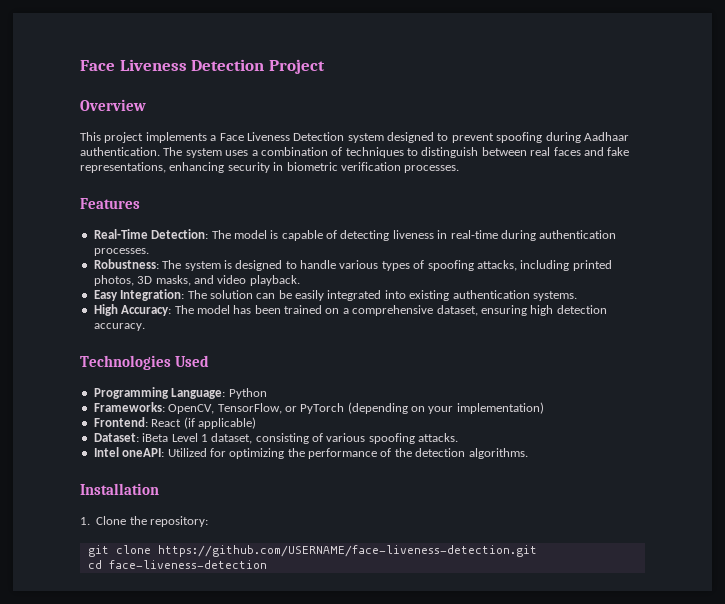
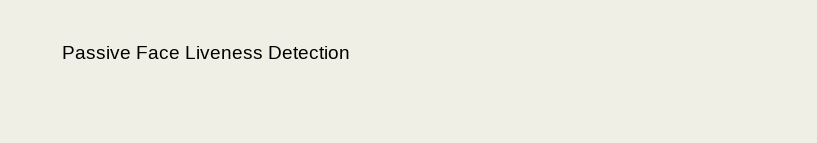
- Face Liveness Detection Project
- Overview
- This project implements a Face Liveness Detection system designed to prevent spoofing during Aadhaar authentication. The system uses a combination of techniques to distinguish between real faces and fake representations, enhancing security in biometric verification processes.
- Features
- Real-Time Detection: The model is capable of detecting liveness in real-time during authentication processes.
- Robustness: The system is designed to handle various types of spoofing attacks, including printed photos, 3D masks, and video playback.
- Easy Integration: The solution can be easily integrated into existing authentication systems.
- High Accuracy: The model has been trained on a comprehensive dataset, ensuring high detection accuracy.
- Technologies Used
- Programming Language: Python
- Frameworks: OpenCV, TensorFlow, or PyTorch (depending on your implementation)
- Frontend: React (if applicable)
- Dataset: iBeta Level 1 dataset, consisting of various spoofing attacks.
- Intel oneAPI: Utilized for optimizing the performance of the detection algorithms.
- Installation
- 1. Clone the repository:
- git clone https://github.com/USERNAME/face-liveness-detection.git
- cd face-liveness-detection
+ Passive Face Liveness Detection

